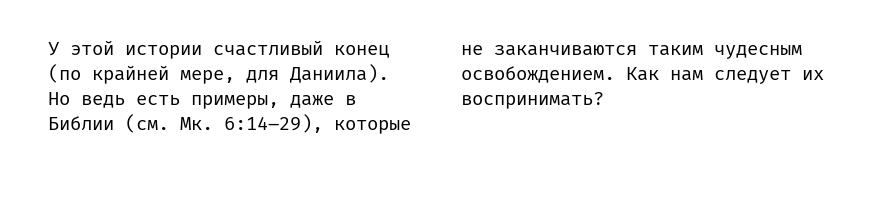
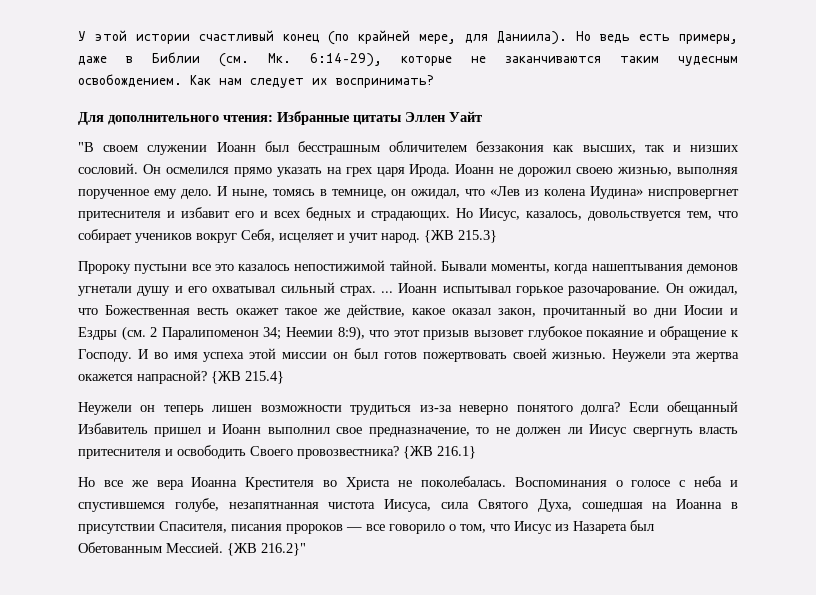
+ Для дополнительного чтения: Избранные цитаты Эллен Уайт
+ "В своем служении Иоанн был бесстрашным обличителем беззакония как высших, так и низших сословий. Он осмелился прямо указать на грех царя Ирода. Иоанн не дорожил своею жизнью, выполняя порученное ему дело. И ныне, томясь в темнице, он ожидал, что «Лев из колена Иудина» ниспровергнет притеснителя и избавит его и всех бедных и страдающих. Но Иисус, казалось, довольствуется тем, что собирает учеников вокруг Себя, исцеляет и учит народ. {ЖВ 215.3}
+ Пророку пустыни все это казалось непостижимой тайной. Бывали моменты, когда нашептывания демонов угнетали душу и его охватывал сильный страх. ... Иоанн испытывал горькое разочарование. Он ожидал, что Божественная весть окажет такое же действие, какое оказал закон, прочитанный во дни Иосии и Ездры (см. 2 Паралипоменон 34; Неемии 8:9), что этот призыв вызовет глубокое покаяние и обращение к Господу. И во имя успеха этой миссии он был готов пожертвовать своей жизнью. Неужели эта жертва окажется напрасной? {ЖВ 215.4}
+ Неужели он теперь лишен возможности трудиться из-за неверно понятого долга? Если обещанный Избавитель пришел и Иоанн выполнил свое предназначение, то не должен ли Иисус свергнуть власть притеснителя и освободить Своего провозвестника? {ЖВ 216.1}
+ Но все же вера Иоанна Крестителя во Христа не поколебалась. Воспоминания о голосе с неба и спустившемся голубе, незапятнанная чистота Иисуса, сила Святого Духа, сошедшая на Иоанна в присутствии Спасителя, писания пророков — все говорило о том, что Иисус из Назарета был Обетованным Мессией. {ЖВ 216.2}"

